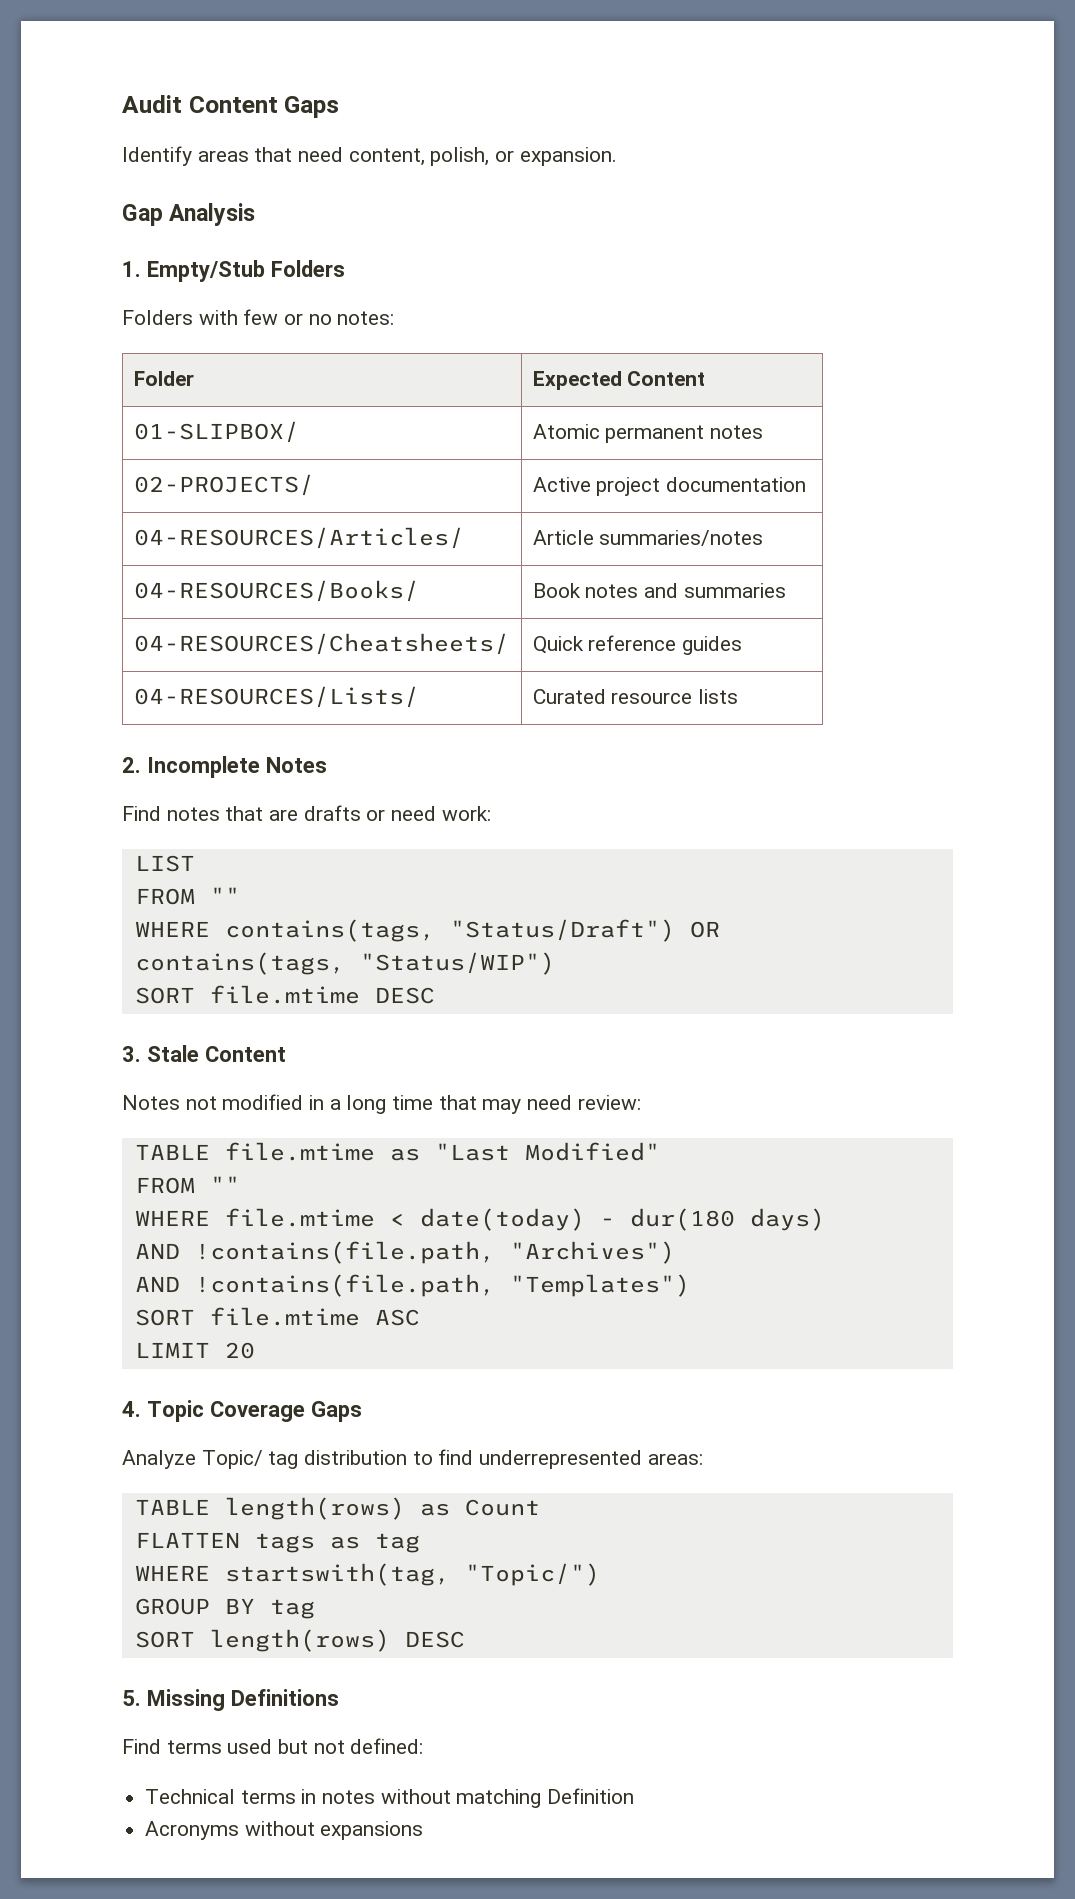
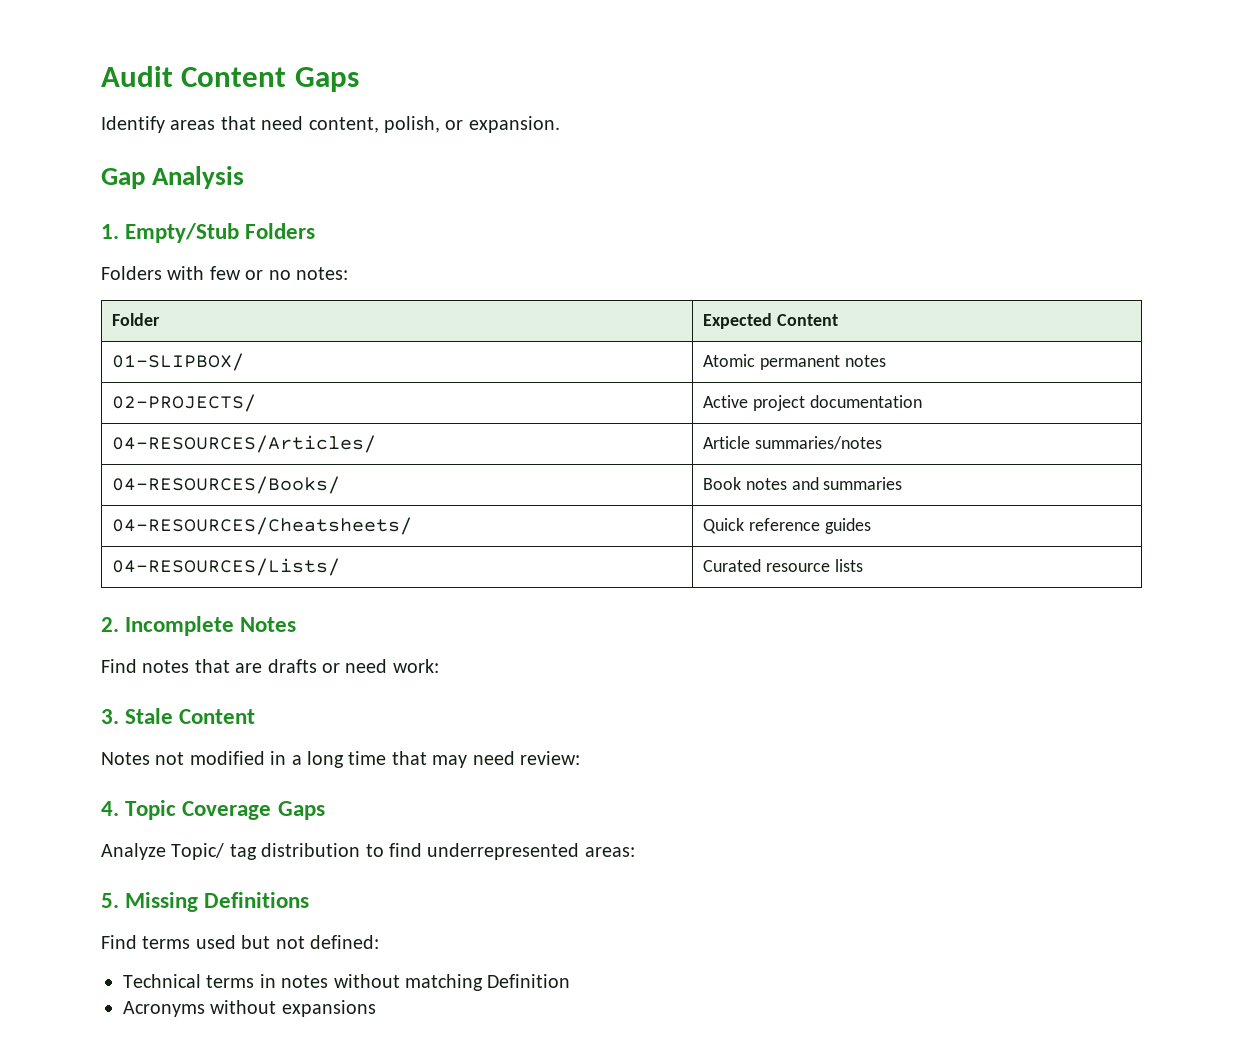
- LIST
- FROM ""
- WHERE contains(tags, "Status/Draft") OR contains(tags, "Status/WIP")
- SORT file.mtime DESC
- TABLE file.mtime as "Last Modified"
- FROM ""
- WHERE file.mtime < date(today) - dur(180 days)
- AND !contains(file.path, "Archives")
- AND !contains(file.path, "Templates")
- SORT file.mtime ASC
- LIMIT 20
- TABLE length(rows) as Count
- FLATTEN tags as tag
- WHERE startswith(tag, "Topic/")
- GROUP BY tag
- SORT length(rows) DESC

